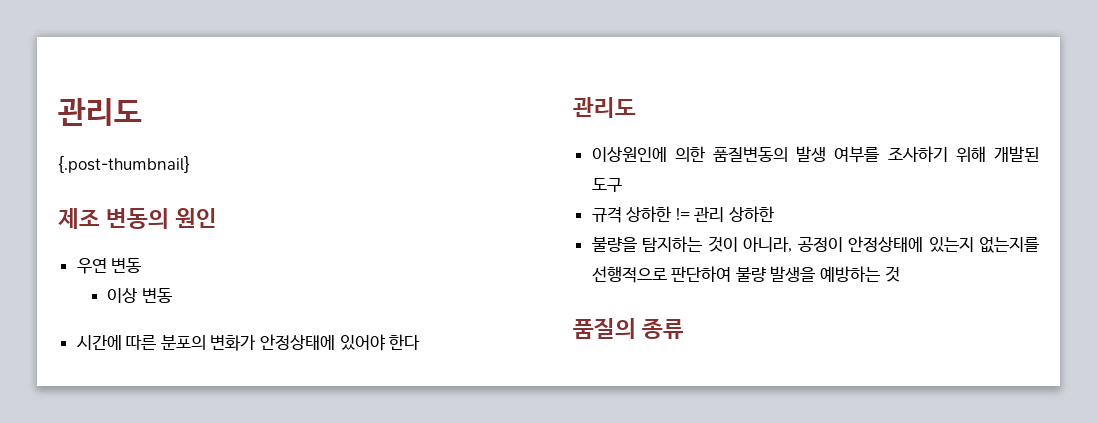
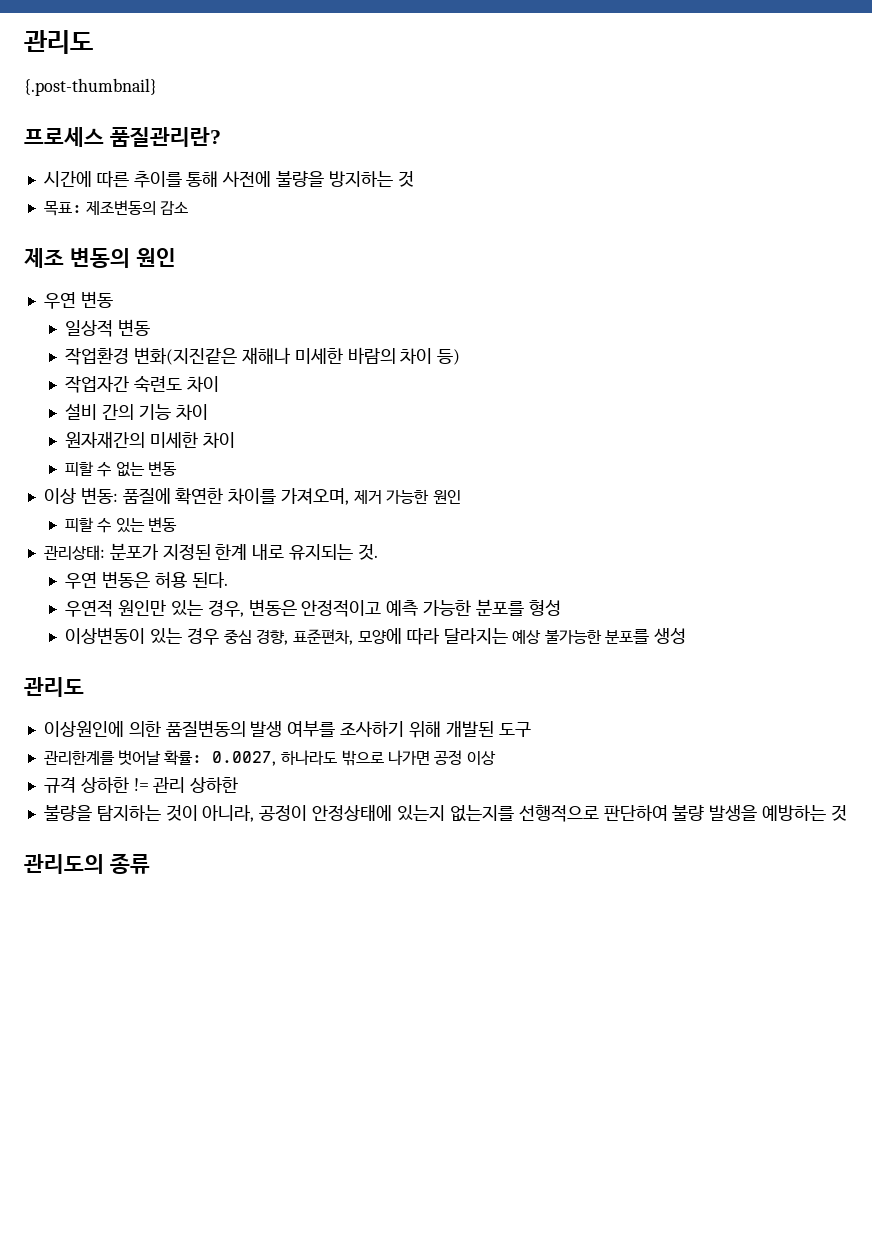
+ 프로세스 품질관리란?
+ 시간에 따른 추이를 통해 사전에 불량을 방지하는 것
+ 목표: 제조변동의 감소
- 이상 변동
- 시간에 따른 분포의 변화가 안정상태에 있어야 한다
+ 일상적 변동
+ 작업환경 변화(지진같은 재해나 미세한 바람의 차이 등)
+ 작업자간 숙련도 차이
+ 설비 간의 기능 차이
+ 원자재간의 미세한 차이
+ 피할 수 없는 변동
+ 이상 변동: 품질에 확연한 차이를 가져오며, 제거 가능한 원인
+ 피할 수 있는 변동
+ 관리상태: 분포가 지정된 한계 내로 유지되는 것.
+ 우연 변동은 허용 된다.
+ 우연적 원인만 있는 경우, 변동은 안정적이고 예측 가능한 분포를 형성
+ 이상변동이 있는 경우 중심 경향, 표준편차, 모양에 따라 달라지는 예상 불가능한 분포를 생성
+ 관리한계를 벗어날 확률: 0.0027, 하나라도 밖으로 나가면 공정 이상
- 품질의 종류
+ 관리도의 종류

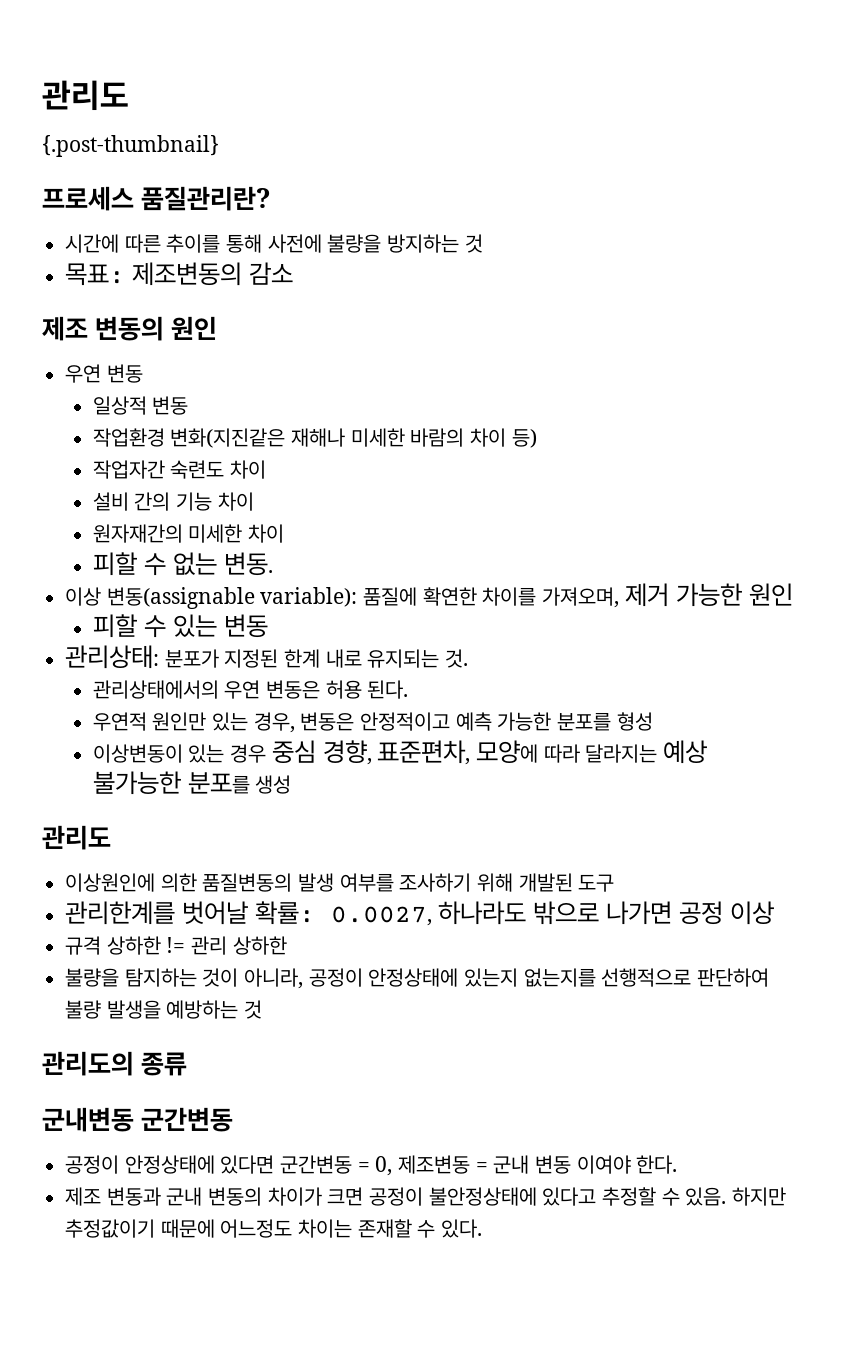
- 피할 수 없는 변동
- 이상 변동: 품질에 확연한 차이를 가져오며, 제거 가능한 원인
+ 피할 수 없는 변동.
+ 이상 변동(assignable variable): 품질에 확연한 차이를 가져오며, 제거 가능한 원인
- 우연 변동은 허용 된다.
+ 관리상태에서의 우연 변동은 허용 된다.
+ 군내변동 군간변동
+ 공정이 안정상태에 있다면 군간변동 = 0, 제조변동 = 군내 변동 이여야 한다.
+ 제조 변동과 군내 변동의 차이가 크면 공정이 불안정상태에 있다고 추정할 수 있음. 하지만 추정값이기 때문에 어느정도 차이는 존재할 수 있다.

